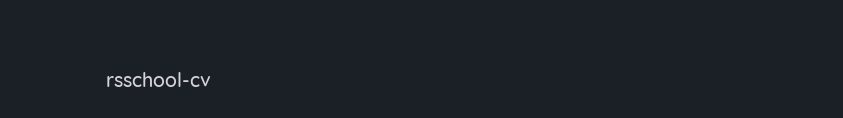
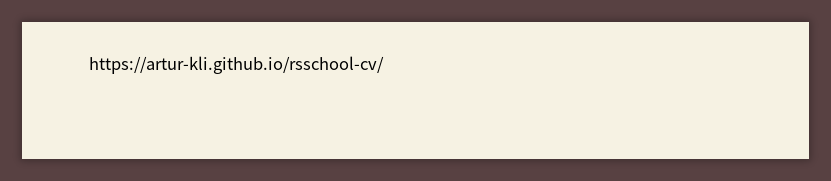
- rsschool-cv
+ https://artur-kli.github.io/rsschool-cv/

